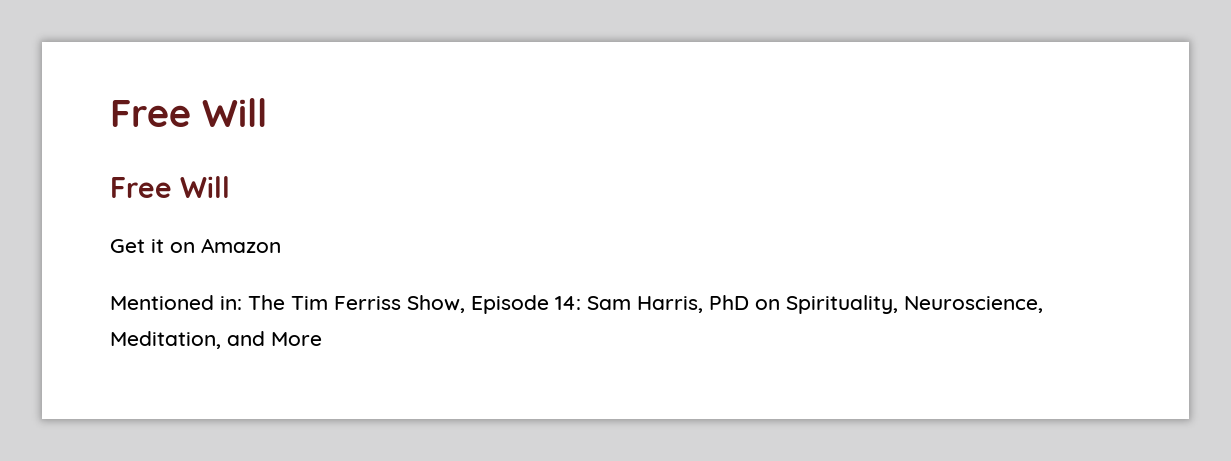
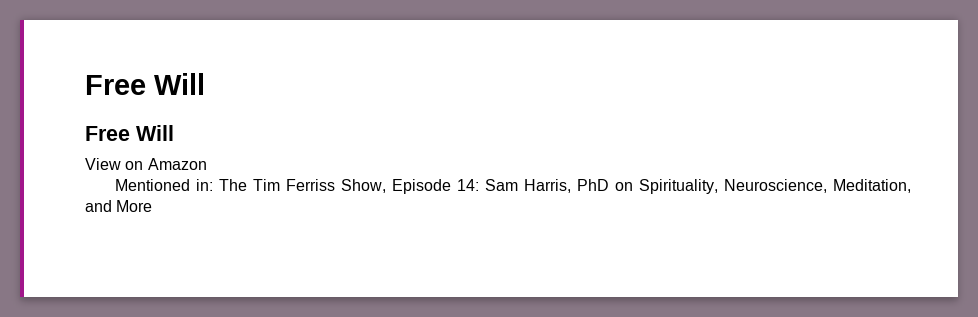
- Get it on Amazon
+ View on Amazon

